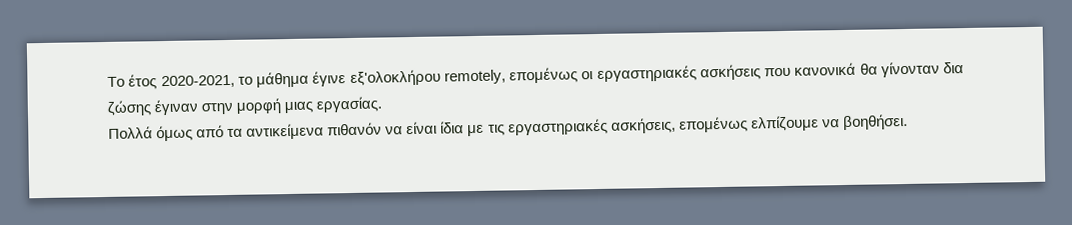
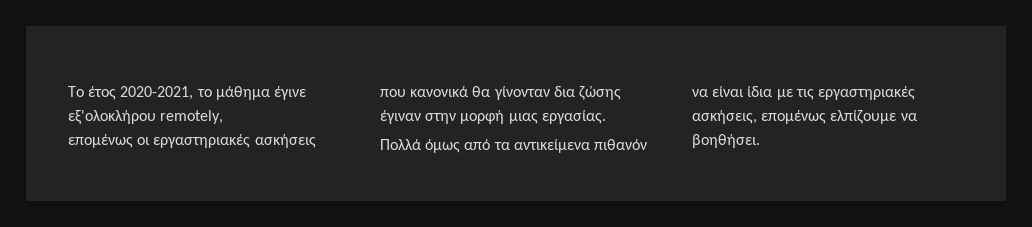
- Το έτος 2020-2021, το μάθημα έγινε εξ'ολοκλήρου remotely, επομένως οι εργαστηριακές ασκήσεις που κανονικά θα γίνονταν δια ζώσης έγιναν στην μορφή μιας εργασίας.
+ Το έτος 2020-2021, το μάθημα έγινε εξ'ολοκλήρου remotely,
+ επομένως οι εργαστηριακές ασκήσεις που κανονικά θα γίνονταν δια ζώσης έγιναν στην μορφή μιας εργασίας.

